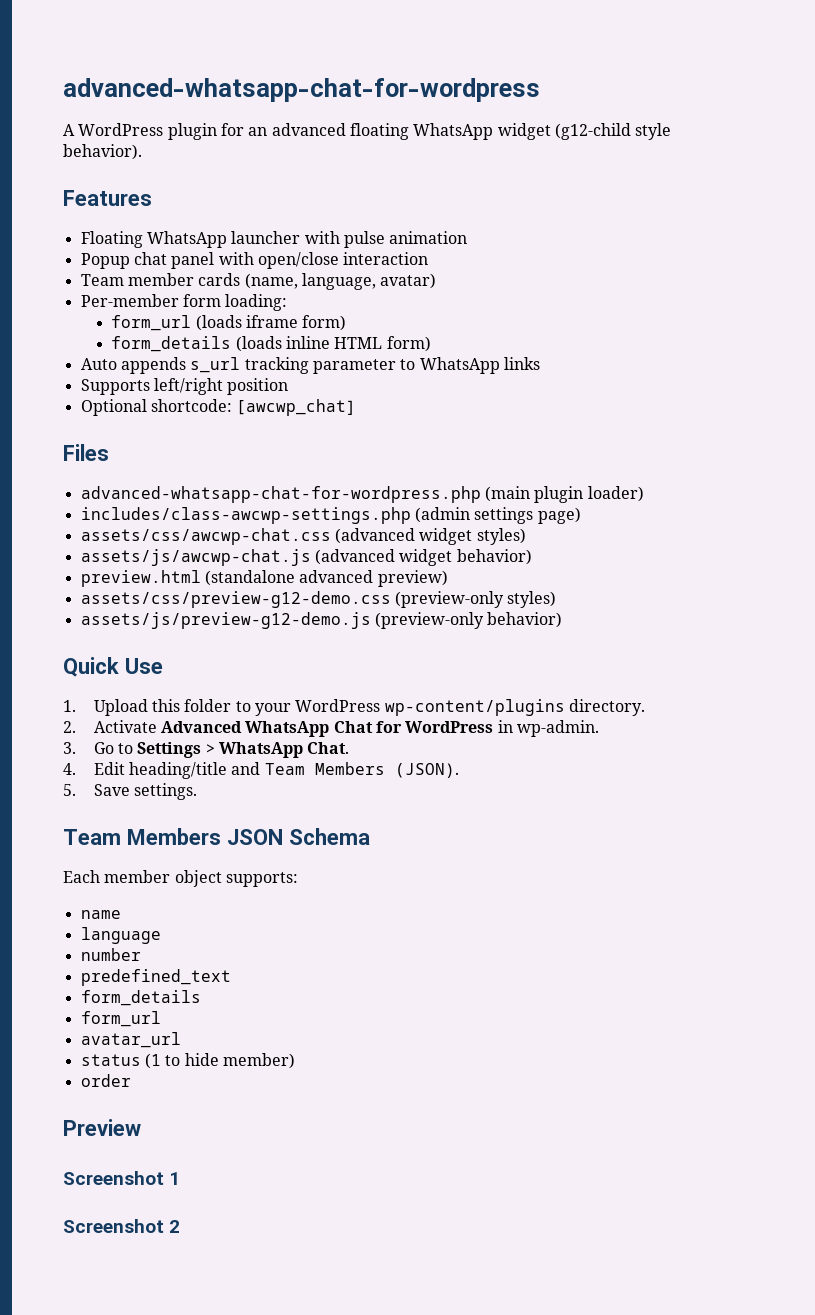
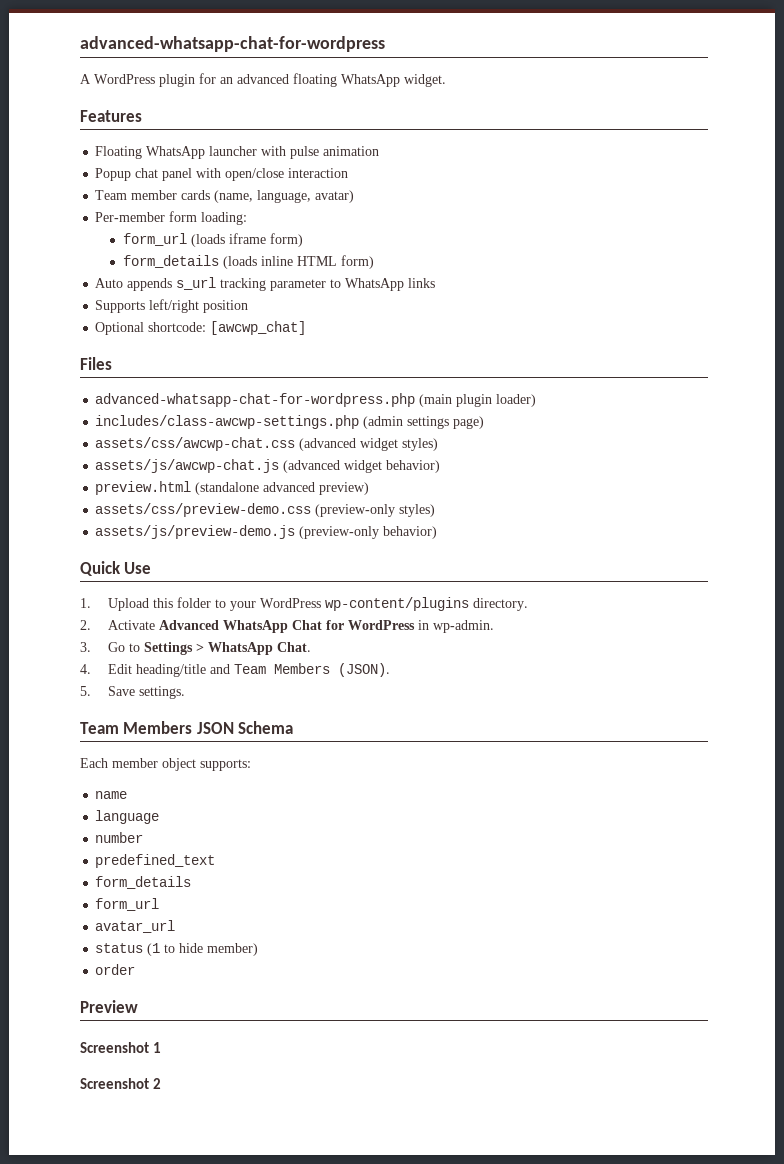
- A WordPress plugin for an advanced floating WhatsApp widget (g12-child style behavior).
+ A WordPress plugin for an advanced floating WhatsApp widget.
- assets/css/preview-g12-demo.css (preview-only styles)
+ assets/css/preview-demo.css (preview-only styles)
- assets/js/preview-g12-demo.js (preview-only behavior)
+ assets/js/preview-demo.js (preview-only behavior)

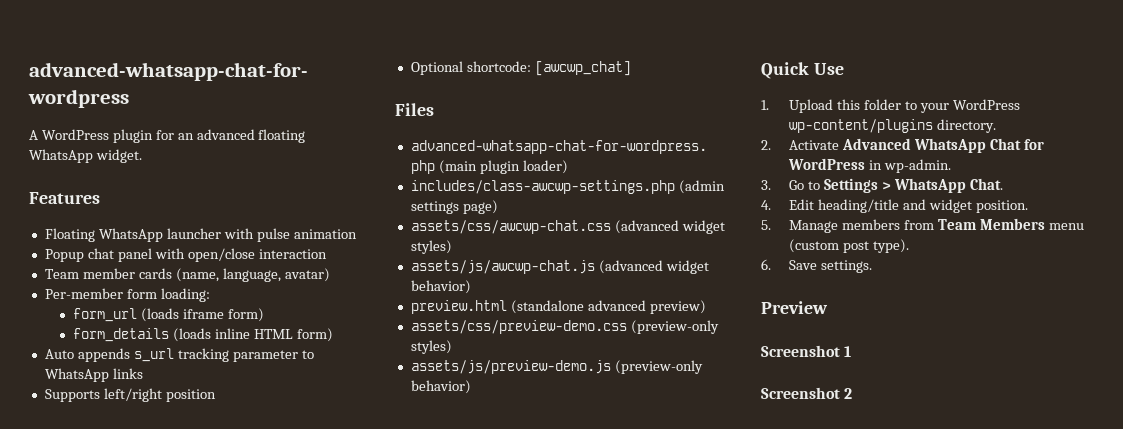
- 4. Edit heading/title and Team Members (JSON).
- 5. Save settings.
- Team Members JSON Schema
- Each member object supports:
- name
- language
- number
- predefined_text
- form_details
- form_url
- avatar_url
- status (1 to hide member)
- order
+ 4. Edit heading/title and widget position.
+ 5. Manage members from Team Members menu (custom post type).
+ 6. Save settings.

